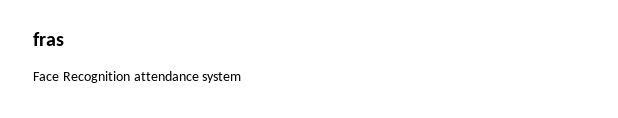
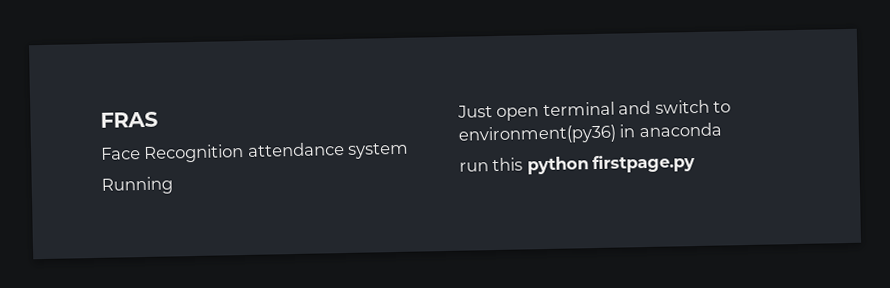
- fras
+ FRAS
+ Running
+ Just open terminal and switch to environment(py36) in anaconda
+ run this python firstpage.py

